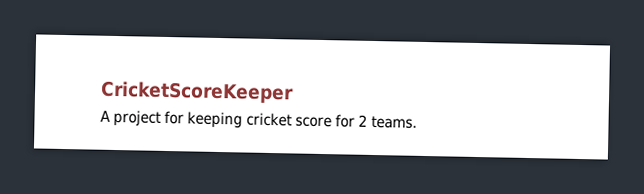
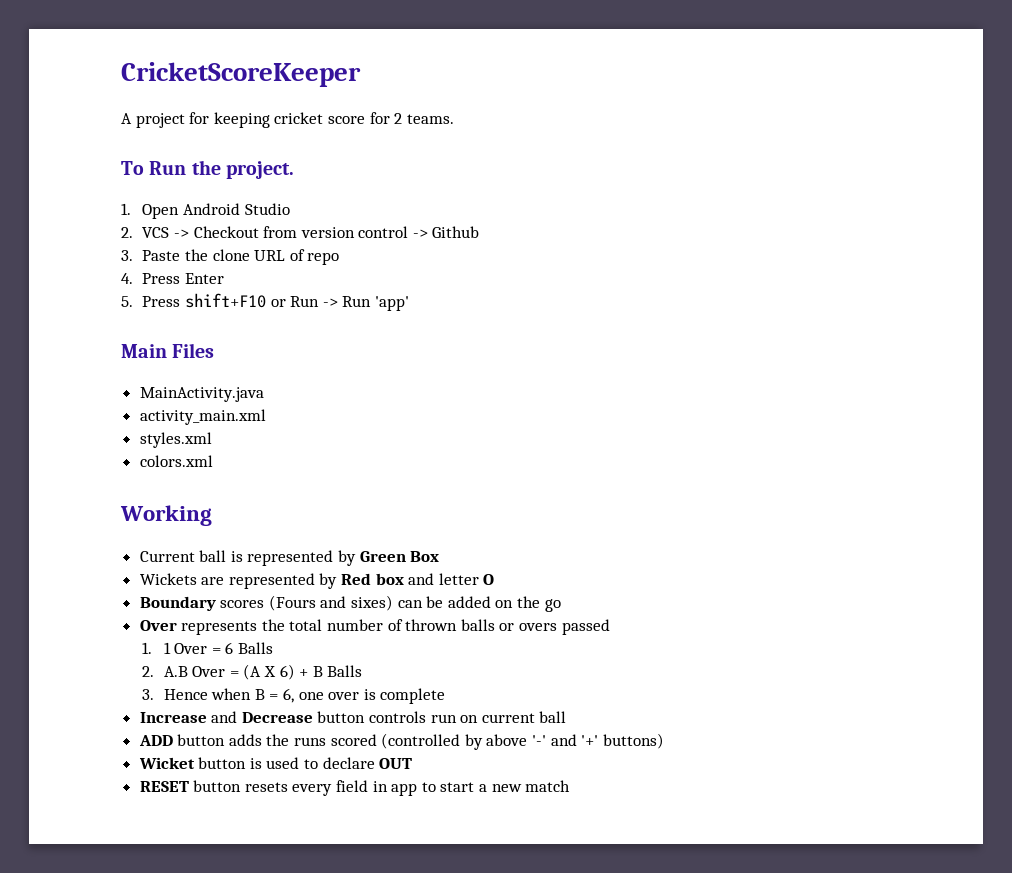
+ To Run the project.
+ 1. Open Android Studio
+ 2. VCS -> Checkout from version control -> Github
+ 3. Paste the clone URL of repo
+ 4. Press Enter
+ 5. Press shift+F10 or Run -> Run 'app'
+ Main Files
+ MainActivity.java
+ activity_main.xml
+ styles.xml
+ colors.xml
+ Working
+ Current ball is represented by Green Box
+ Wickets are represented by Red box and letter O
+ Boundary scores (Fours and sixes) can be added on the go
+ Over represents the total number of thrown balls or overs passed
+ 1. 1 Over = 6 Balls
+ 2. A.B Over = (A X 6) + B Balls
+ 3. Hence when B = 6, one over is complete
+ Increase and Decrease button controls run on current ball
+ ADD button adds the runs scored (controlled by above '-' and '+' buttons)
+ Wicket button is used to declare OUT
+ RESET button resets every field in app to start a new match

